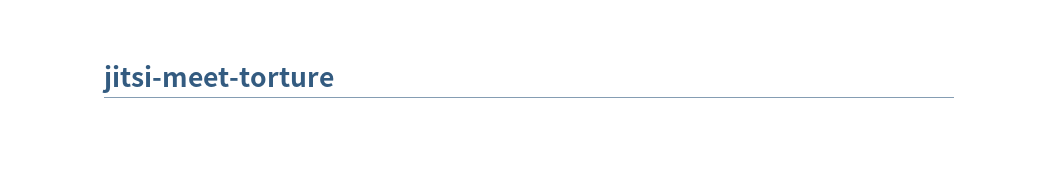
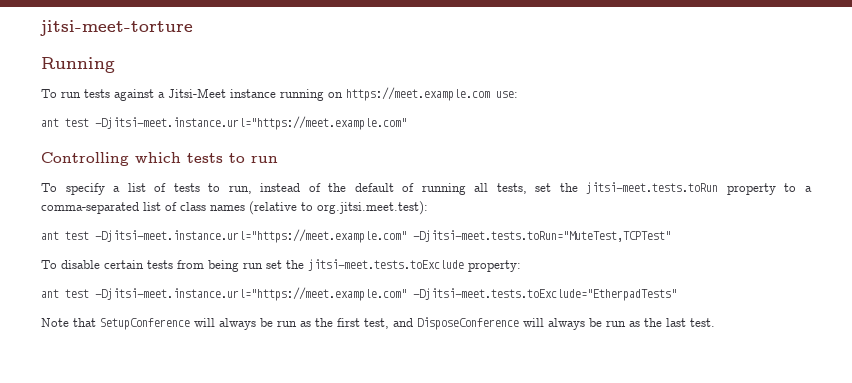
+ Running
+ To run tests against a Jitsi-Meet instance running on https://meet.example.com use:
+ ant test -Djitsi-meet.instance.url="https://meet.example.com"
+ Controlling which tests to run
+ To specify a list of tests to run, instead of the default of running all tests, set the jitsi-meet.tests.toRun property to a comma-separated list of class names (relative to org.jitsi.meet.test):
+ ant test -Djitsi-meet.instance.url="https://meet.example.com" -Djitsi-meet.tests.toRun="MuteTest,TCPTest"
+ To disable certain tests from being run set the jitsi-meet.tests.toExclude property:
+ ant test -Djitsi-meet.instance.url="https://meet.example.com" -Djitsi-meet.tests.toExclude="EtherpadTests"
+ Note that SetupConference will always be run as the first test, and DisposeConference will always be run as the last test.

